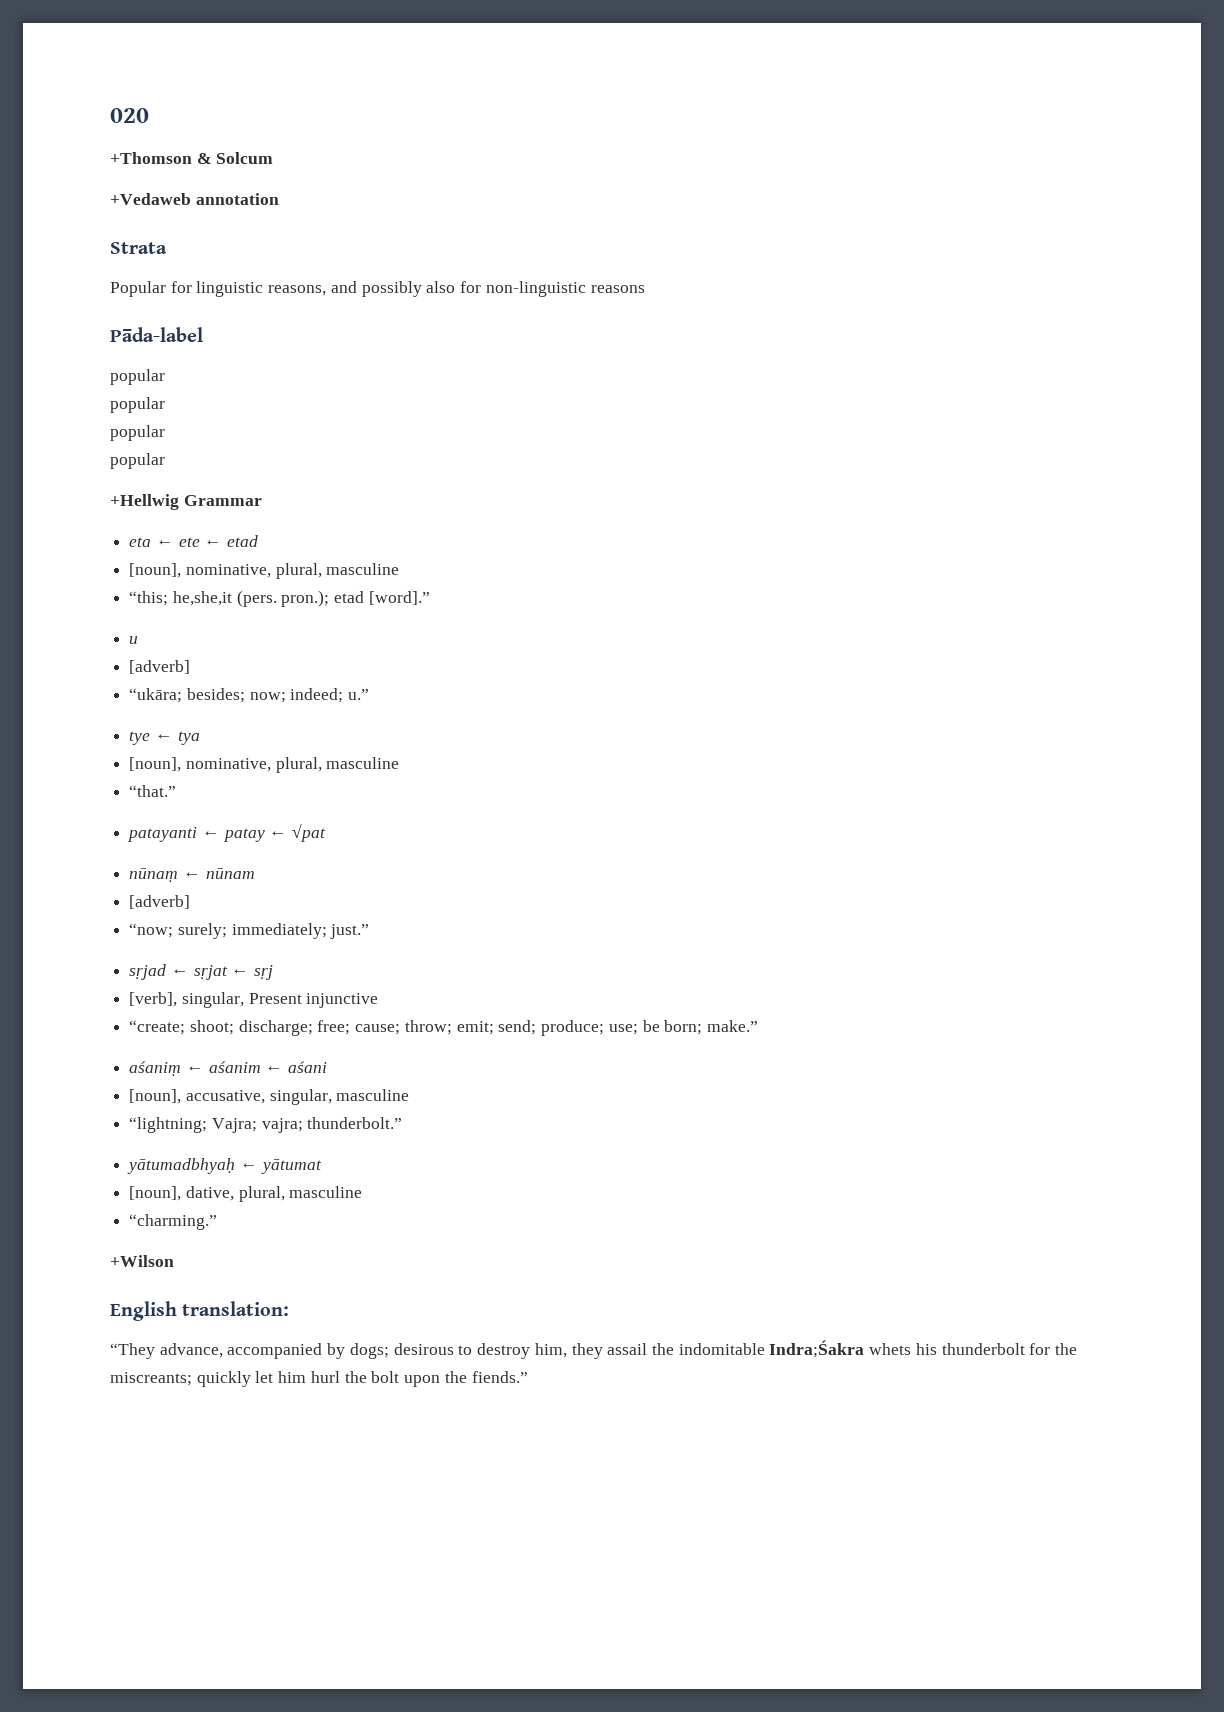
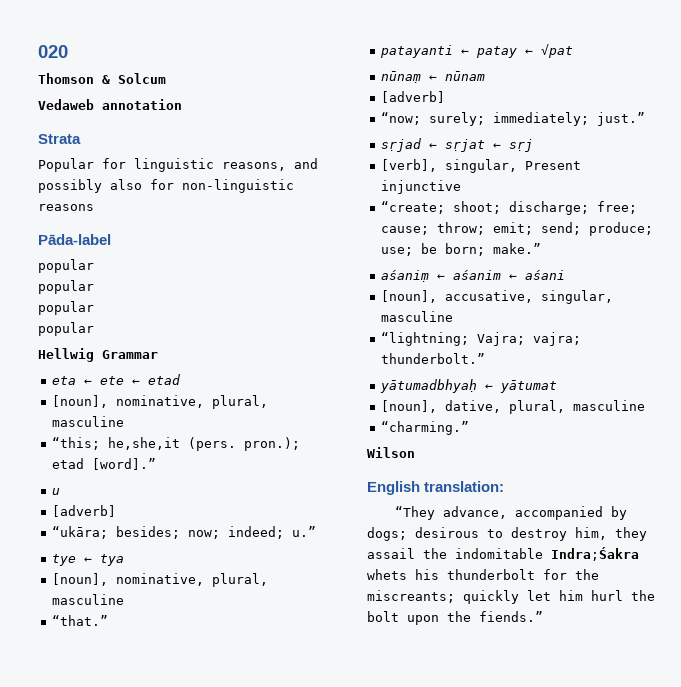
- +Thomson & Solcum
+ Thomson & Solcum
- +Vedaweb annotation
+ Vedaweb annotation
- +Hellwig Grammar
+ Hellwig Grammar
- +Wilson
+ Wilson

